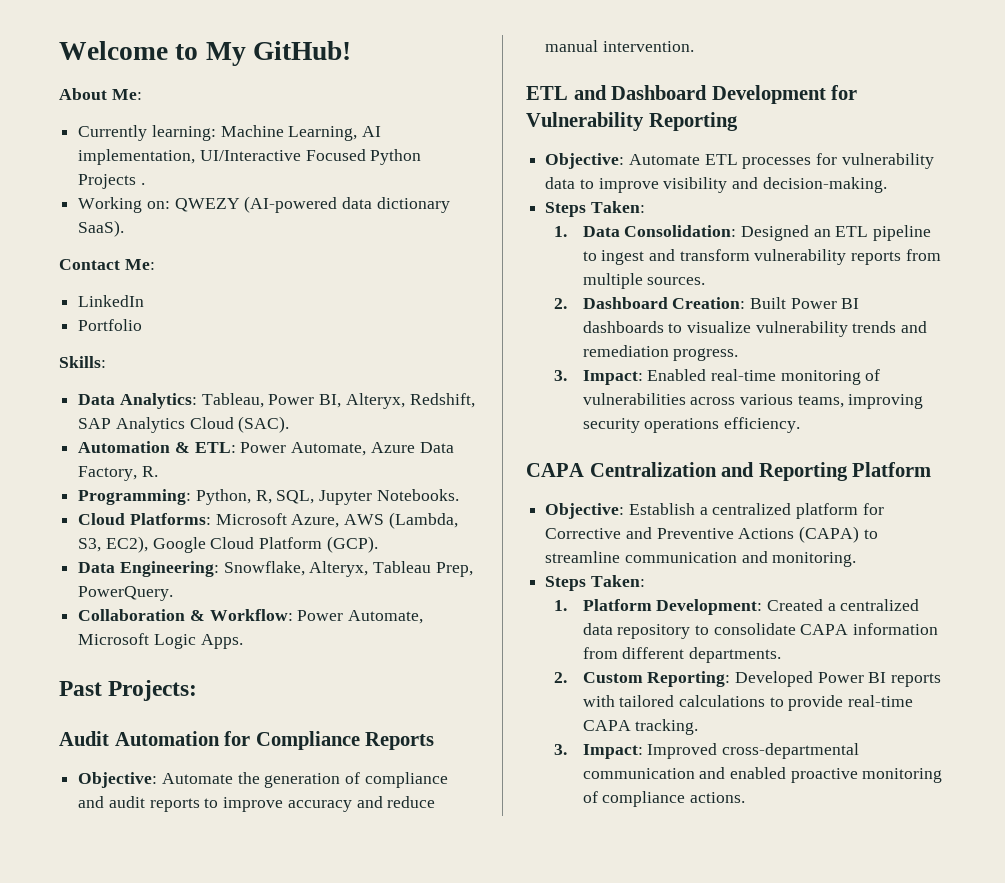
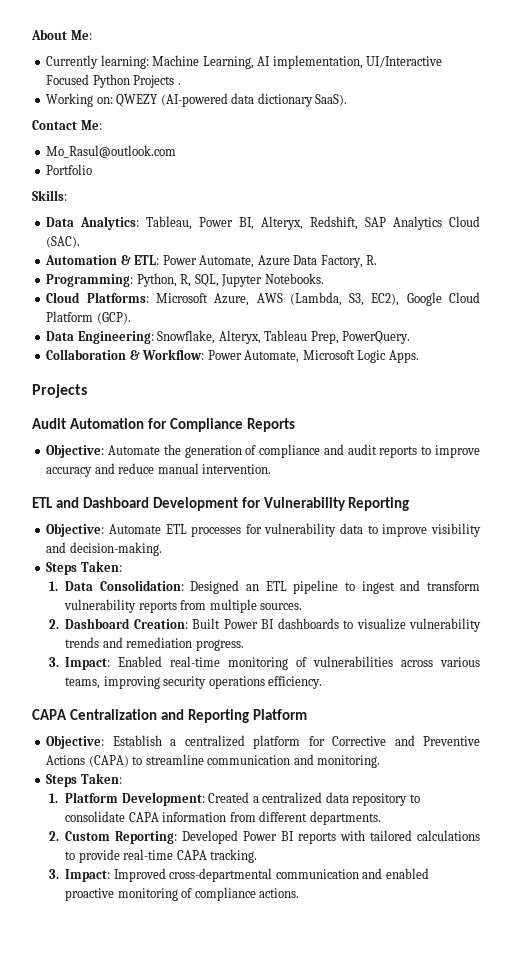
- Welcome to My GitHub!
- LinkedIn
+ Mo_Rasul@outlook.com
  Collaboration & Workflow: Power Automate, Microsoft Logic Apps.
- Past Projects:
+ Projects

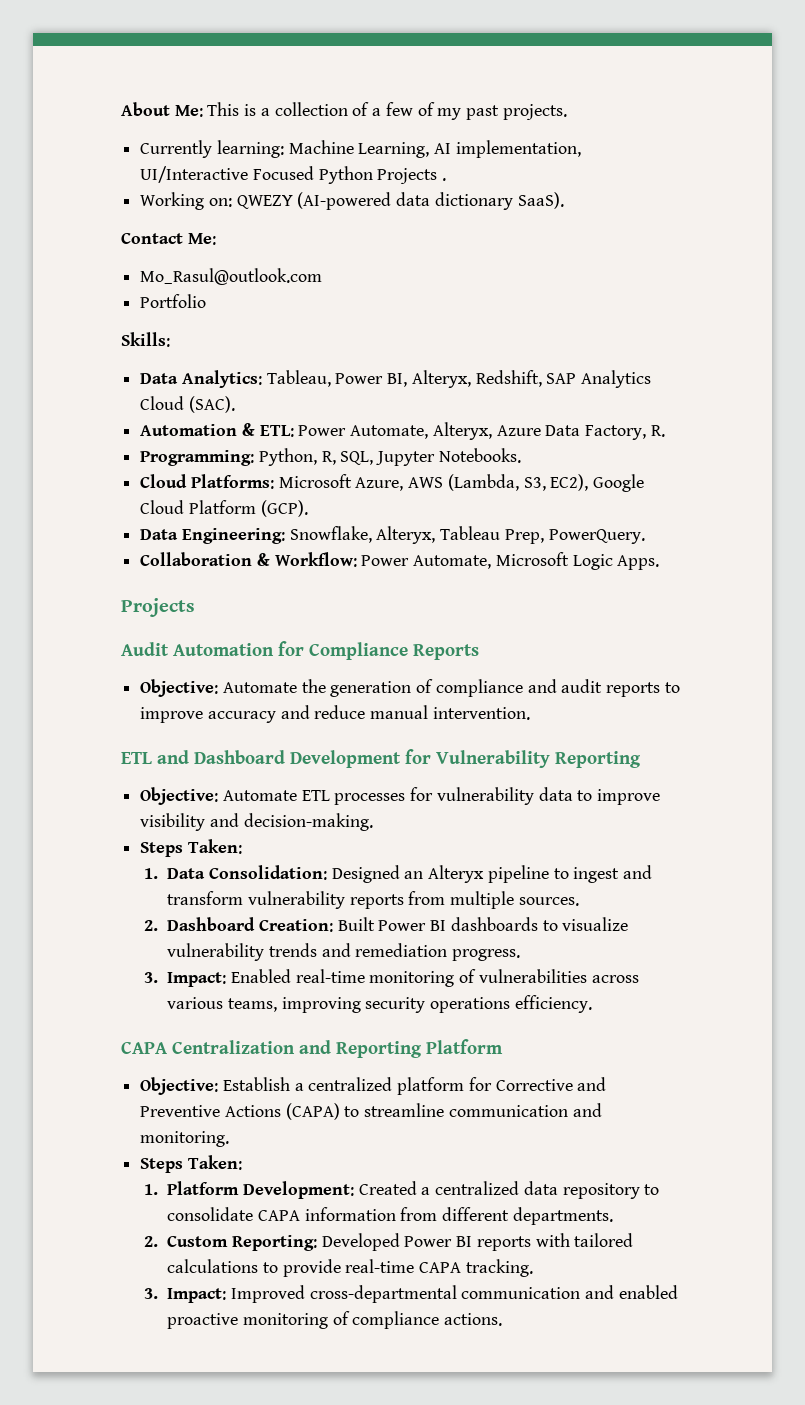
- About Me:
+ About Me: This is a collection of a few of my past projects.
- Automation & ETL: Power Automate, Azure Data Factory, R.
+ Automation & ETL: Power Automate, Alteryx, Azure Data Factory, R.
- 1. Data Consolidation: Designed an ETL pipeline to ingest and transform vulnerability reports from multiple sources.
+ 1. Data Consolidation: Designed an Alteryx pipeline to ingest and transform vulnerability reports from multiple sources.

